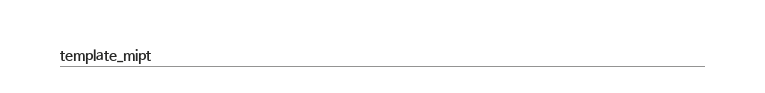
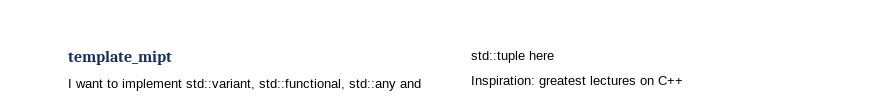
+ I want to implement std::variant, std::functional, std::any and std::tuple here
+ Inspiration: greatest lectures on C++

